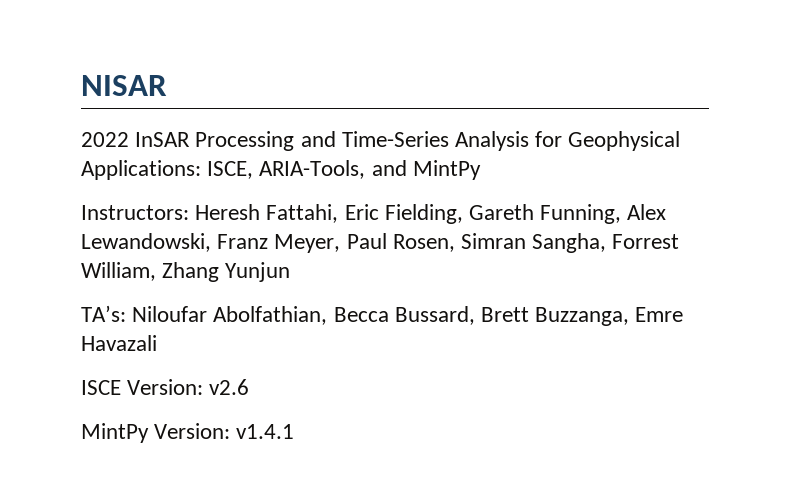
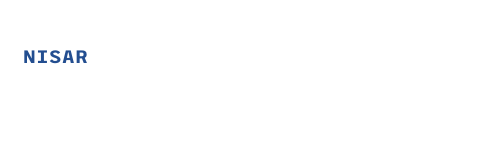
- 2022 InSAR Processing and Time-Series Analysis for Geophysical Applications: ISCE, ARIA-Tools, and MintPy
- Instructors: Heresh Fattahi, Eric Fielding, Gareth Funning, Alex Lewandowski, Franz Meyer, Paul Rosen, Simran Sangha, Forrest William, Zhang Yunjun
- TA’s: Niloufar Abolfathian, Becca Bussard, Brett Buzzanga, Emre Havazali
- ISCE Version: v2.6
- MintPy Version: v1.4.1

